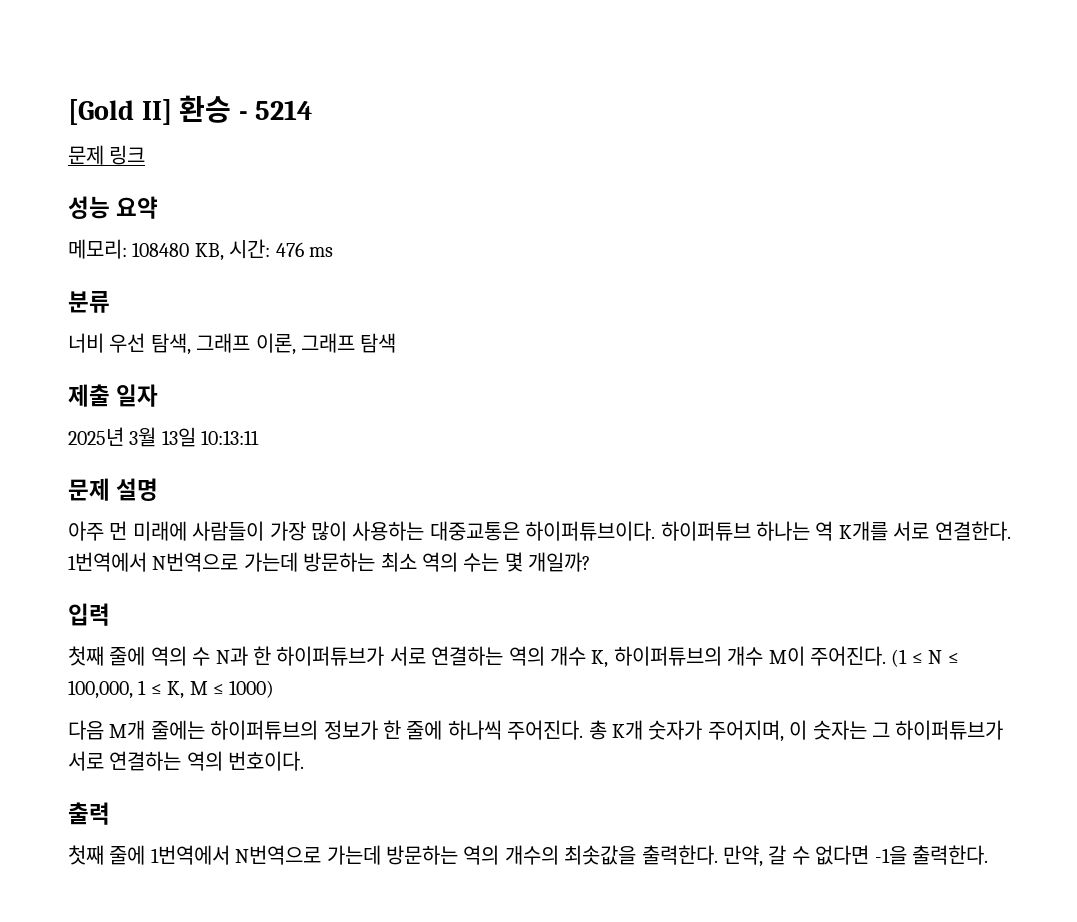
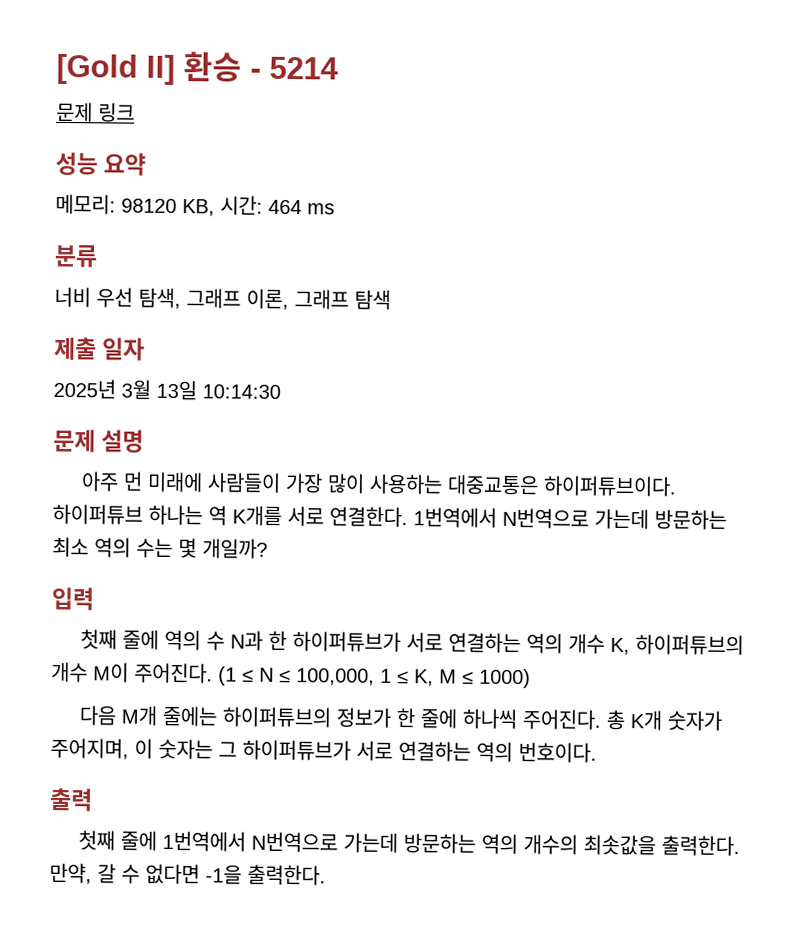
- 메모리: 108480 KB, 시간: 476 ms
+ 메모리: 98120 KB, 시간: 464 ms
- 2025년 3월 13일 10:13:11
+ 2025년 3월 13일 10:14:30

